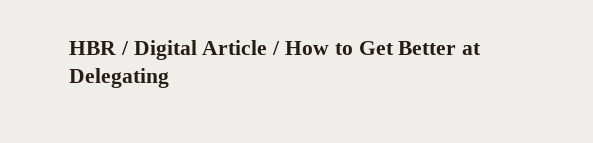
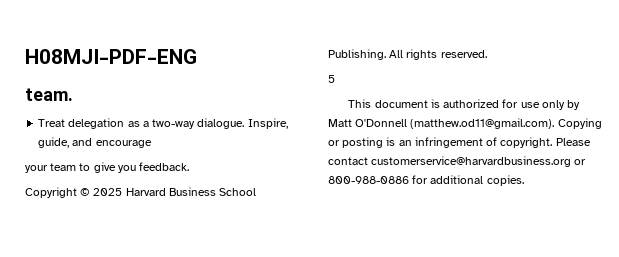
- HBR / Digital Article / How to Get Better at Delegating
+ H08MJI-PDF-ENG
+ team.
+ Treat delegation as a two-way dialogue. Inspire, guide, and encourage
+ your team to give you feedback.
+ Copyright © 2025 Harvard Business School Publishing. All rights reserved.
+ 5
+ This document is authorized for use only by Matt O'Donnell (matthew.od11@gmail.com). Copying or posting is an infringement of copyright. Please contact customerservice@harvardbusiness.org or 800-988-0886 for additional copies.

